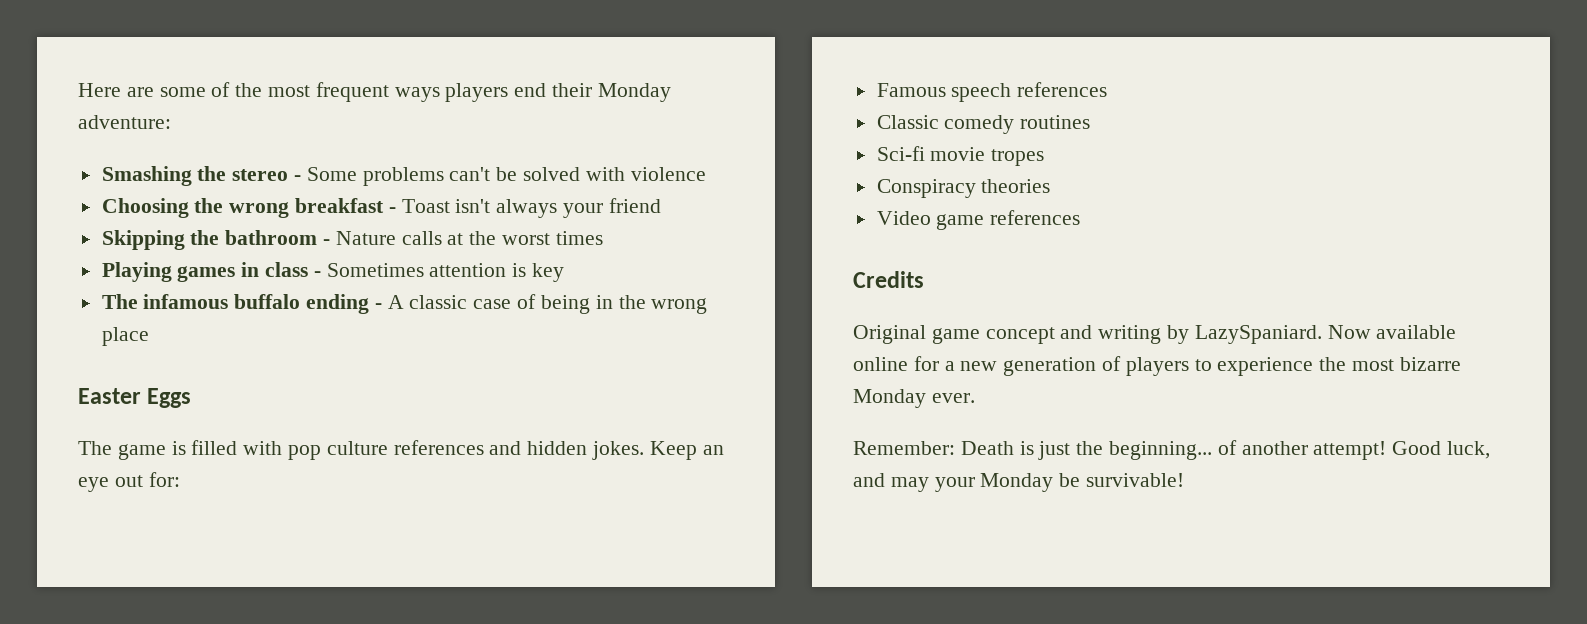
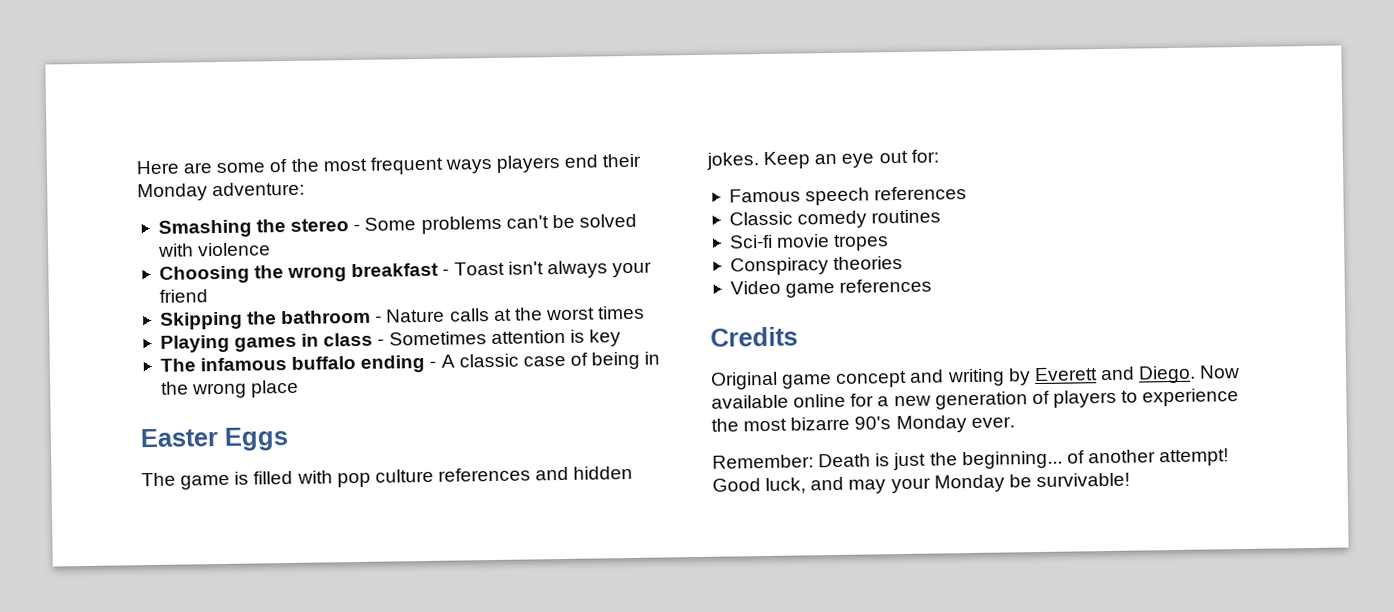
- Original game concept and writing by LazySpaniard.
+ Original game concept and writing by Everett and Diego.
- Now available online for a new generation of players to experience the most bizarre Monday ever.
+ Now available online for a new generation of players to experience the most bizarre 90's Monday ever.

